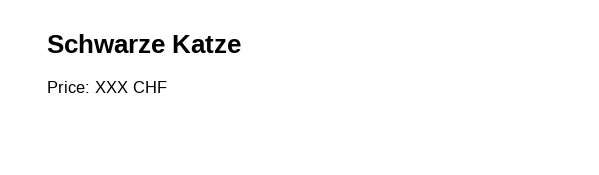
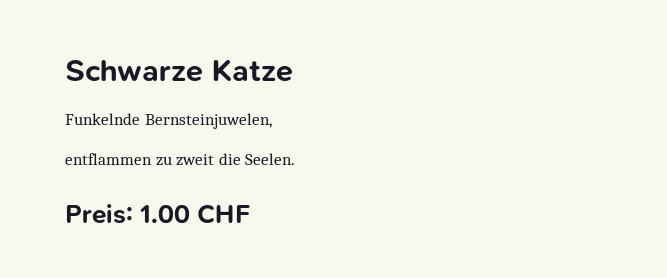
- Price: XXX CHF
+ Funkelnde Bernsteinjuwelen,
+ entflammen zu zweit die Seelen.
+ Preis: 1.00 CHF

